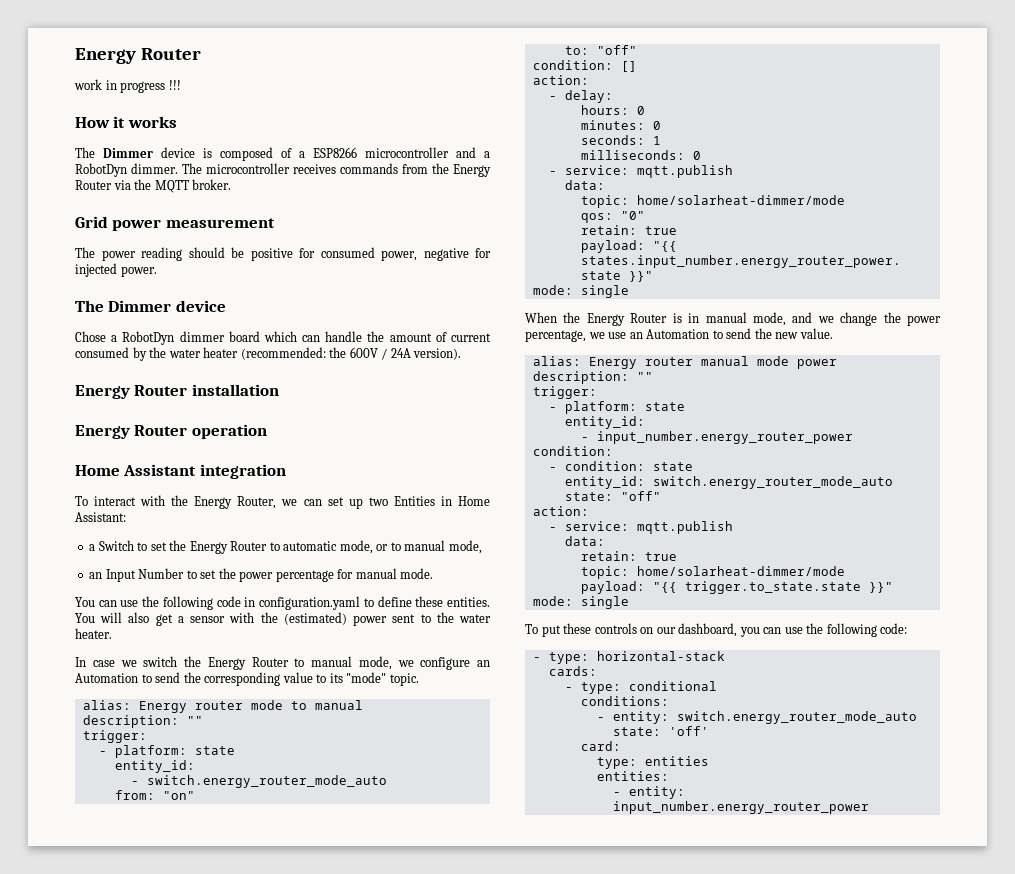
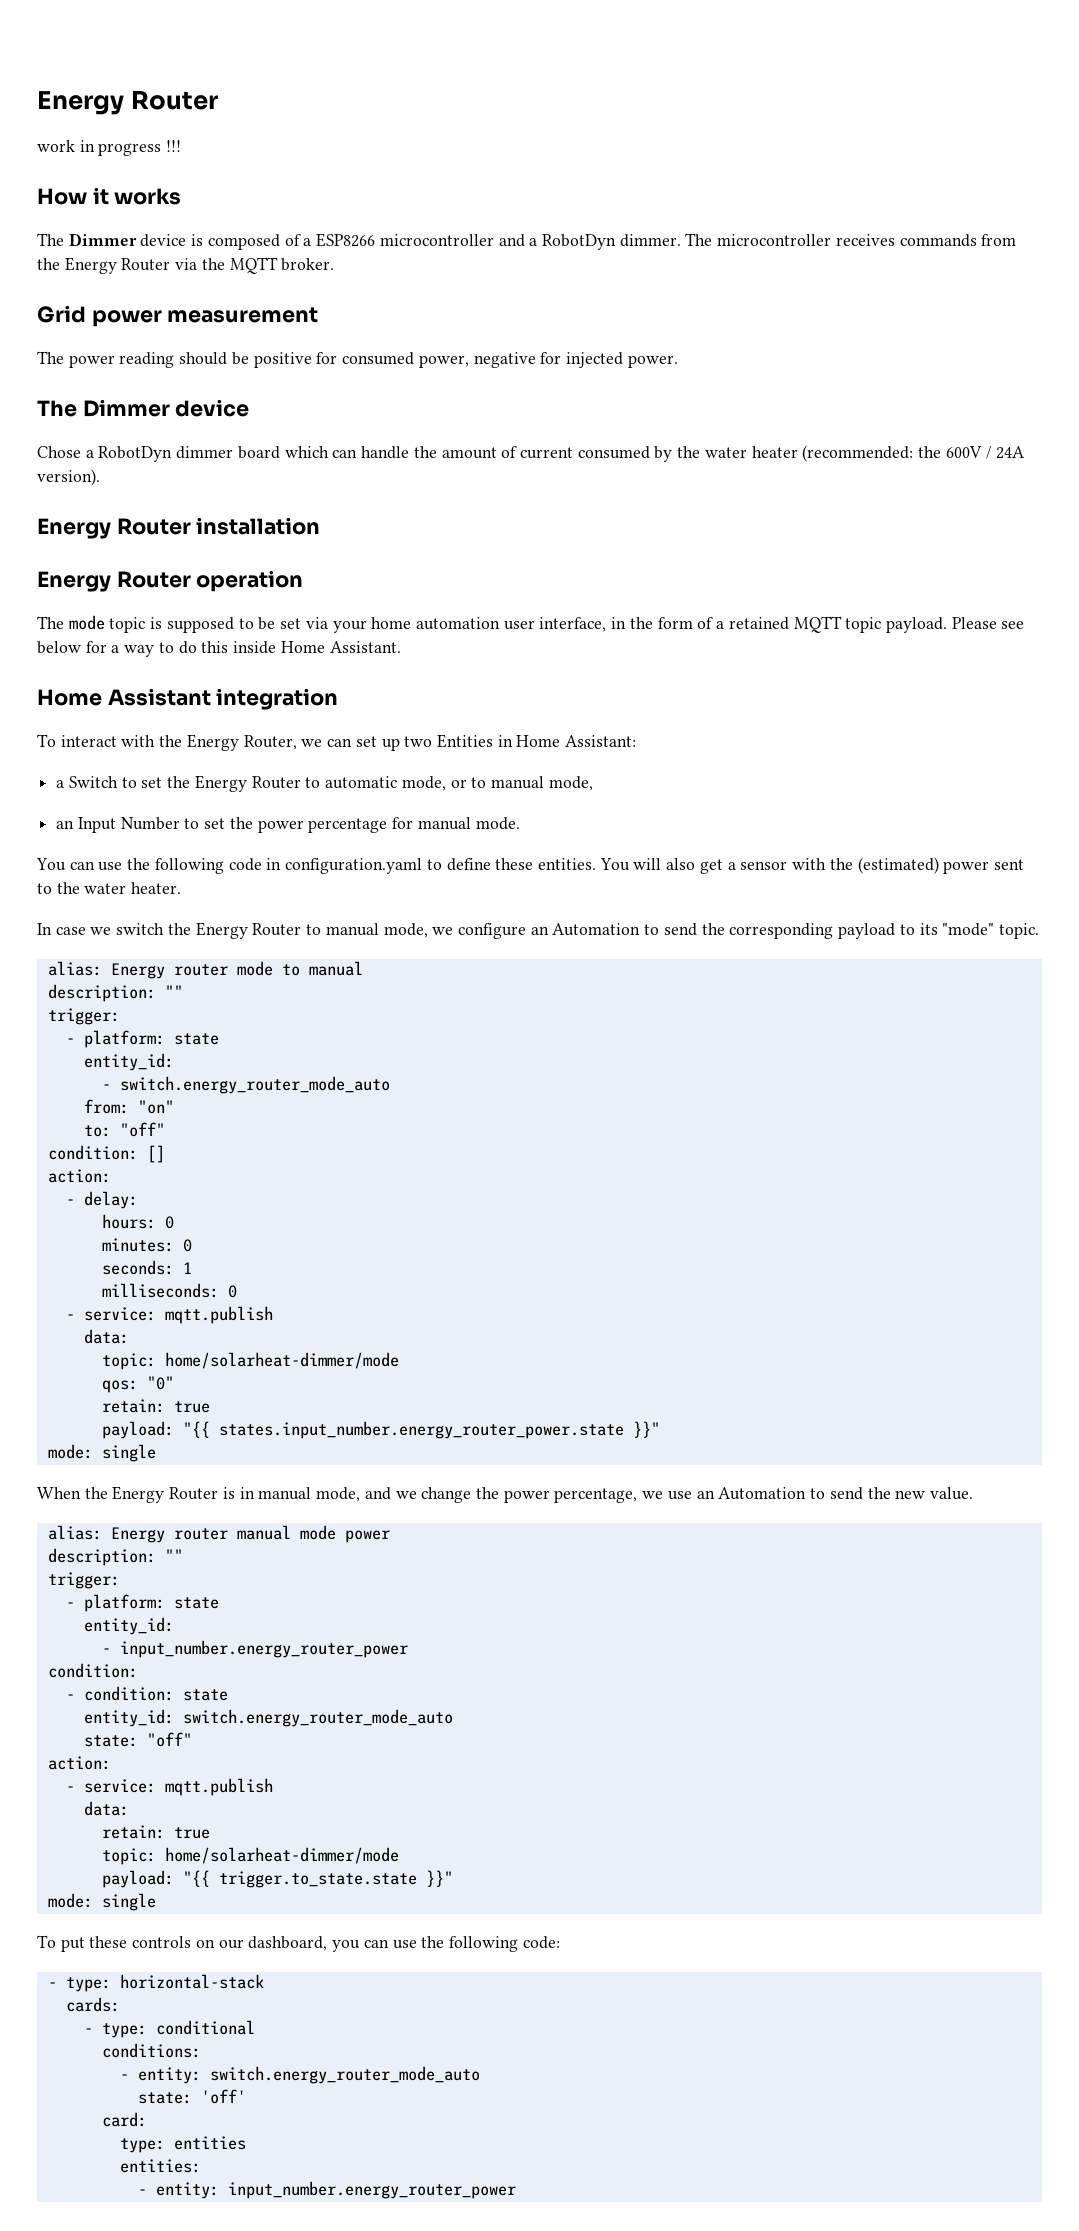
+ The mode topic is supposed to be set via your home automation user interface, in the form of a retained MQTT topic payload. Please see below for a way to do this inside Home Assistant.
- In case we switch the Energy Router to manual mode, we configure an Automation to send the corresponding value to its "mode" topic.
+ In case we switch the Energy Router to manual mode, we configure an Automation to send the corresponding payload to its "mode" topic.

